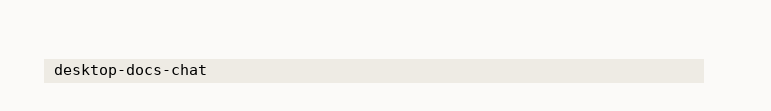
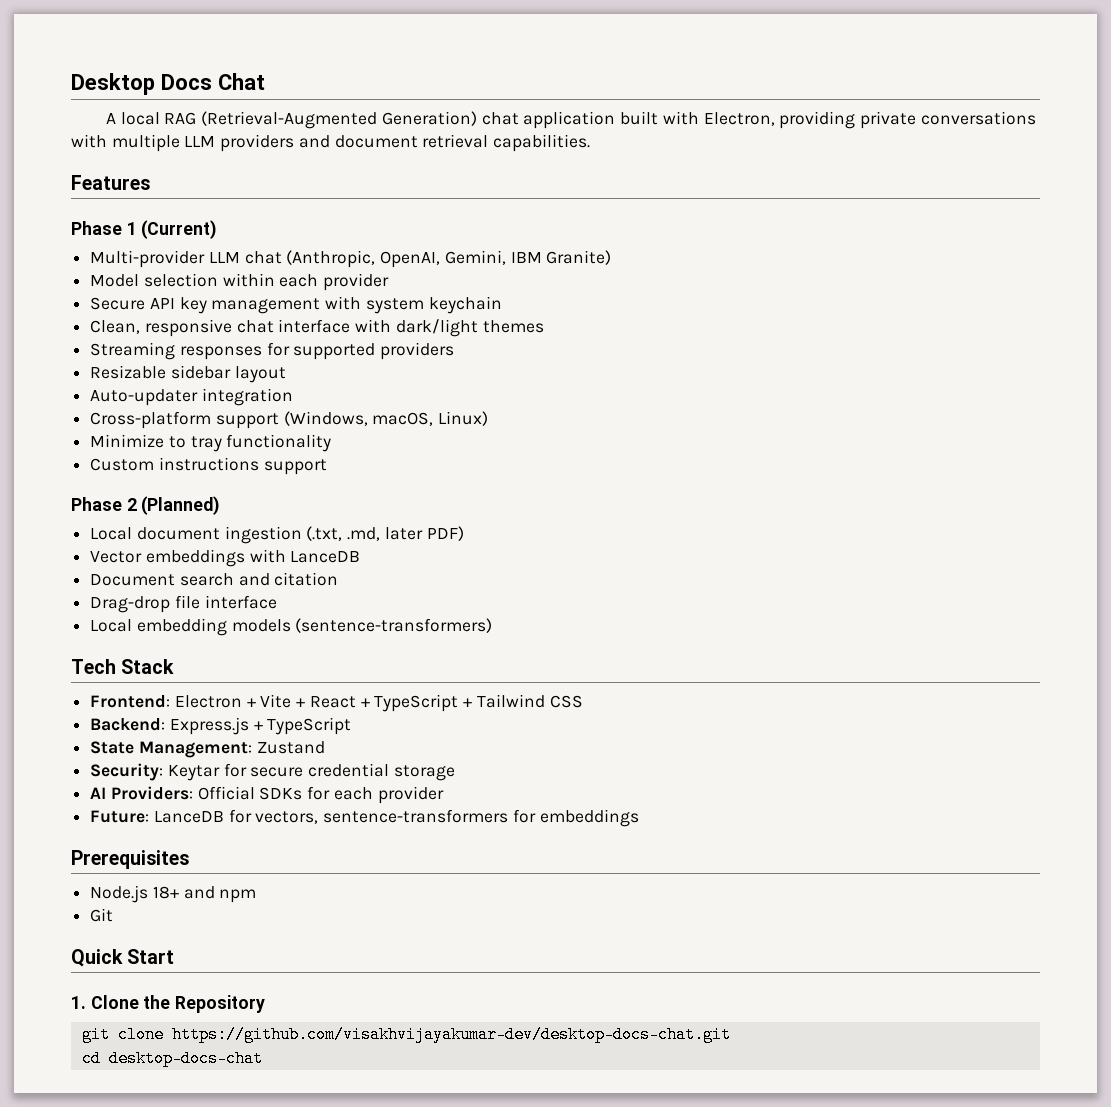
- desktop-docs-chat
+ Desktop Docs Chat
+ A local RAG (Retrieval-Augmented Generation) chat application built with Electron, providing private conversations with multiple LLM providers and document retrieval capabilities.
+ Features
+ Phase 1 (Current)
+ Multi-provider LLM chat (Anthropic, OpenAI, Gemini, IBM Granite)
+ Model selection within each provider
+ Secure API key management with system keychain
+ Clean, responsive chat interface with dark/light themes
+ Streaming responses for supported providers
+ Resizable sidebar layout
+ Auto-updater integration
+ Cross-platform support (Windows, macOS, Linux)
+ Minimize to tray functionality
+ Custom instructions support
+ Phase 2 (Planned)
+ Local document ingestion (.txt, .md, later PDF)
+ Vector embeddings with LanceDB
+ Document search and citation
+ Drag-drop file interface
+ Local embedding models (sentence-transformers)
+ Tech Stack
+ Frontend: Electron + Vite + React + TypeScript + Tailwind CSS
+ Backend: Express.js + TypeScript
+ State Management: Zustand
+ Security: Keytar for secure credential storage
+ AI Providers: Official SDKs for each provider
+ Future: LanceDB for vectors, sentence-transformers for embeddings
+ Prerequisites
+ Node.js 18+ and npm
+ Git
+ Quick Start
+ 1. Clone the Repository
+ git clone https://github.com/visakhvijayakumar-dev/desktop-docs-chat.git
+ cd desktop-docs-chat

